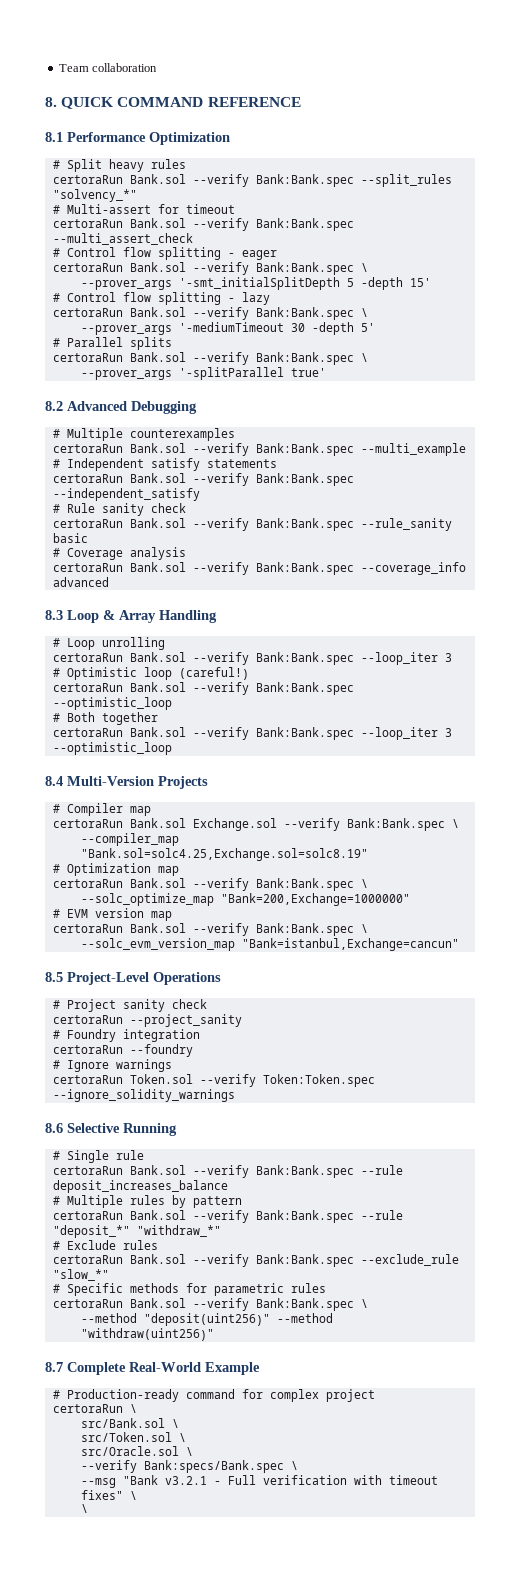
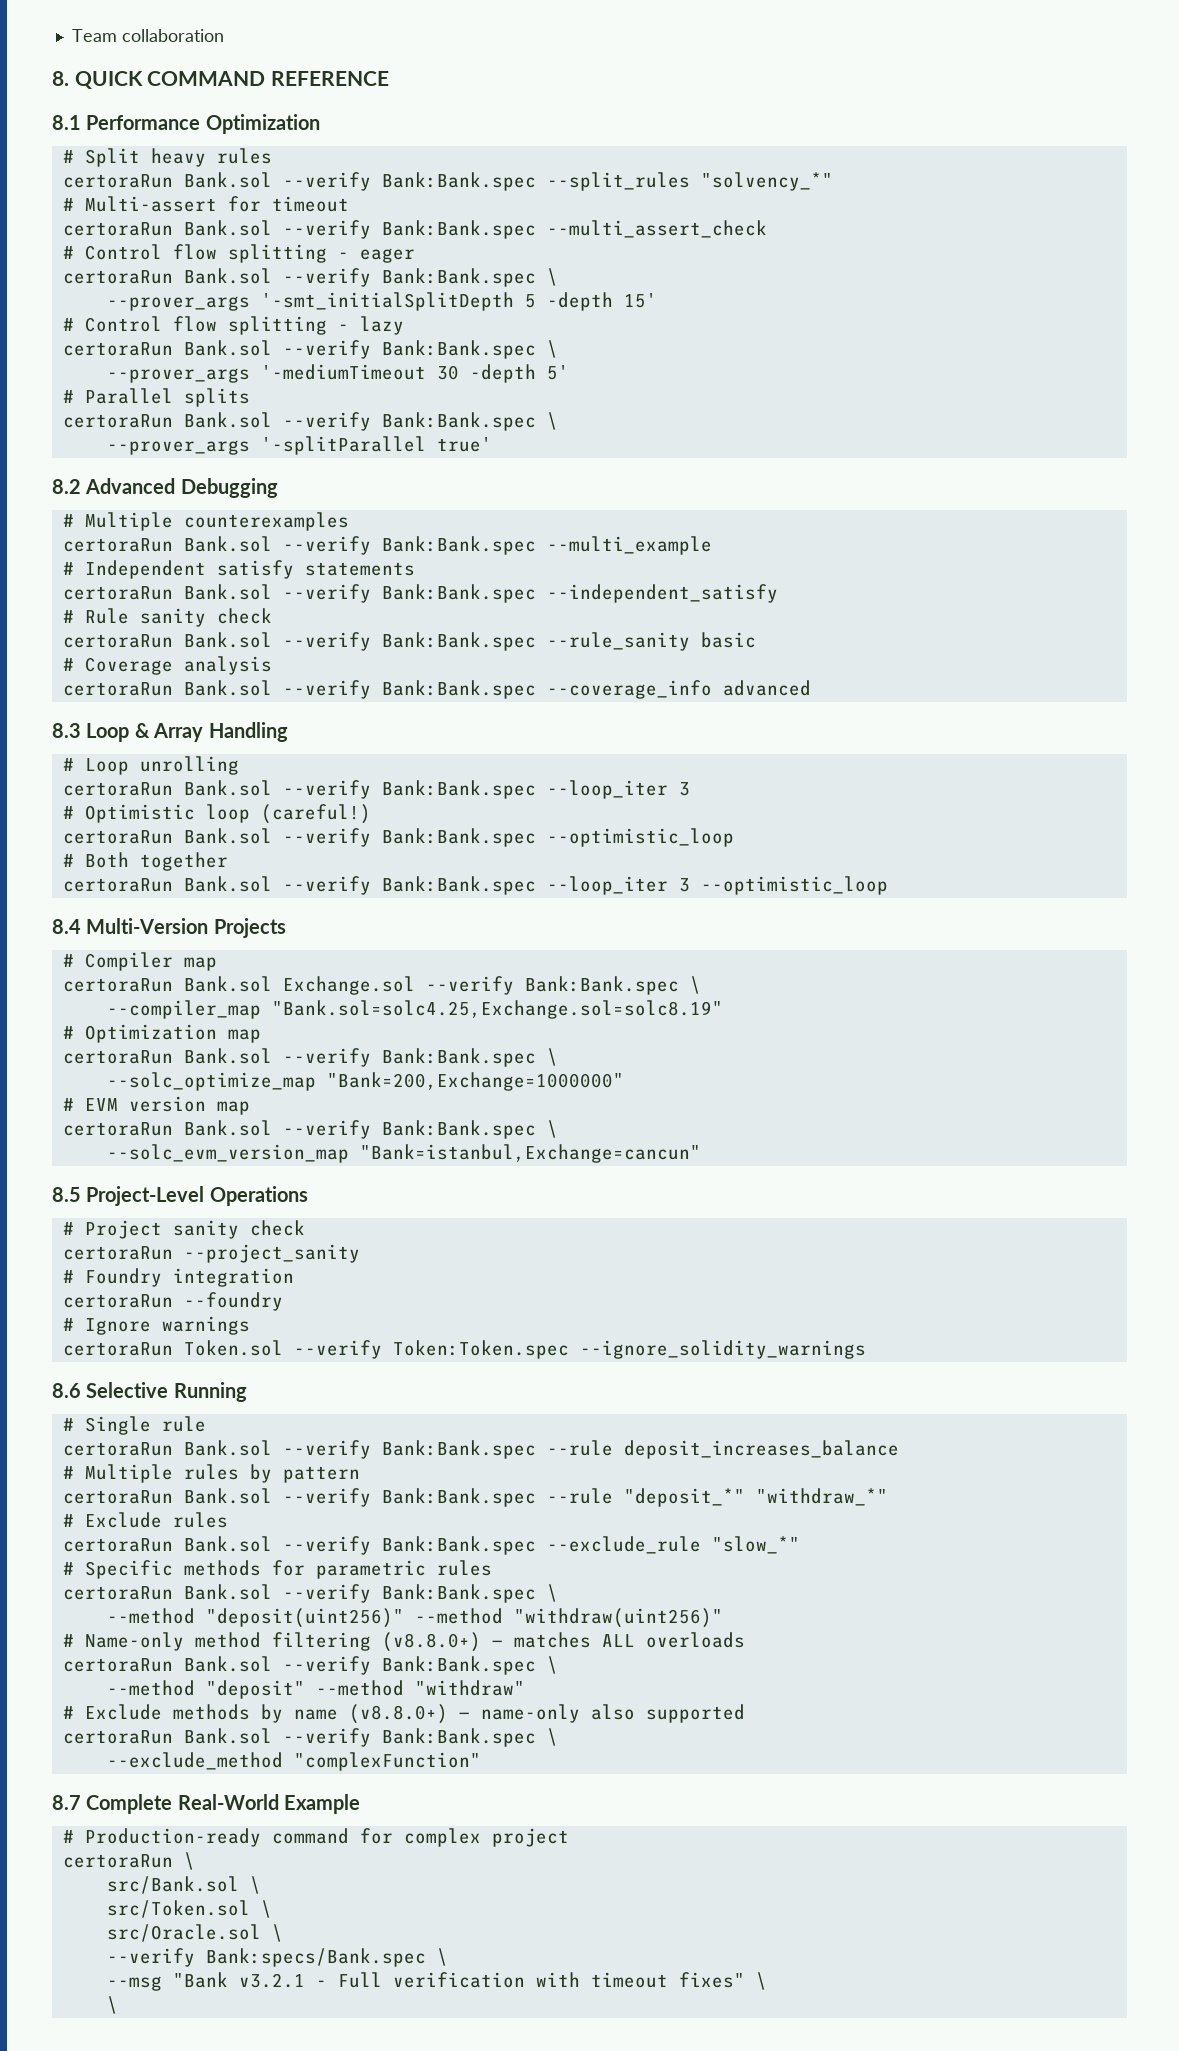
+ # Name-only method filtering (v8.8.0+) — matches ALL overloads
+ certoraRun Bank.sol --verify Bank:Bank.spec \
+ --method "deposit" --method "withdraw"
+ # Exclude methods by name (v8.8.0+) — name-only also supported
+ certoraRun Bank.sol --verify Bank:Bank.spec \
+ --exclude_method "complexFunction"

